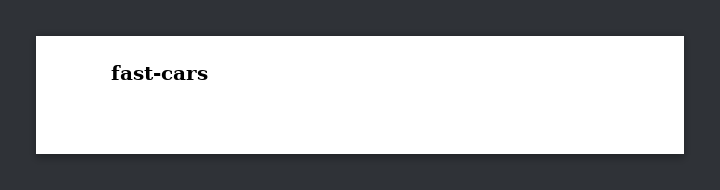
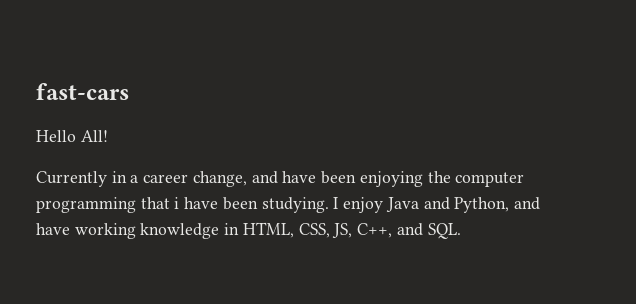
+ Hello All!
+ Currently in a career change, and have been enjoying the computer programming that i have been studying. I enjoy Java and Python, and have working knowledge in HTML, CSS, JS, C++, and SQL.

